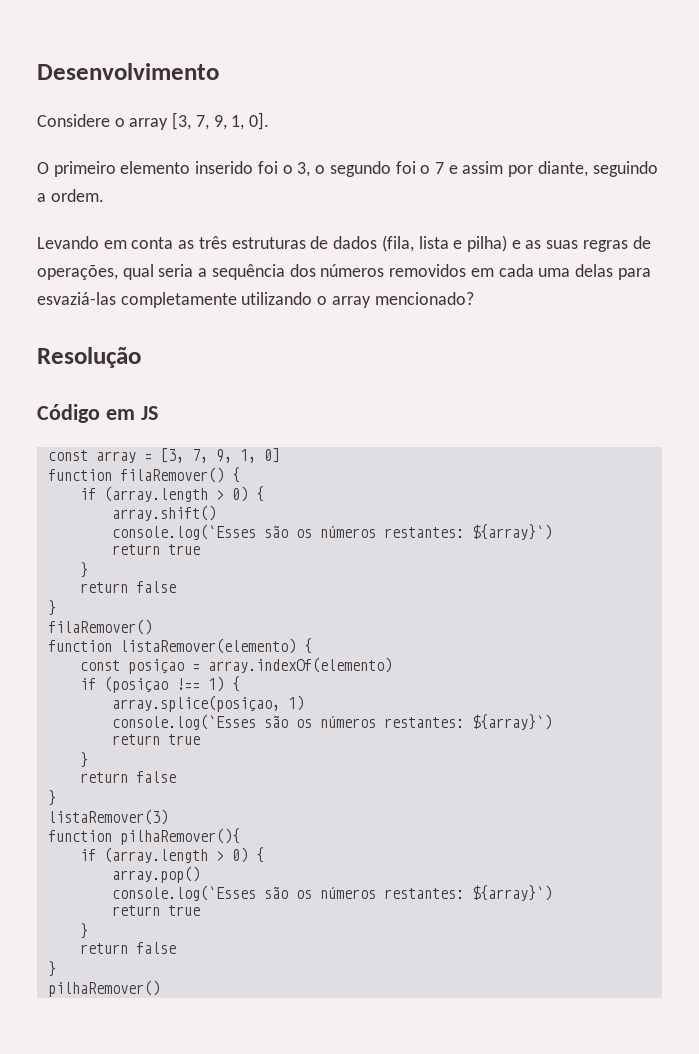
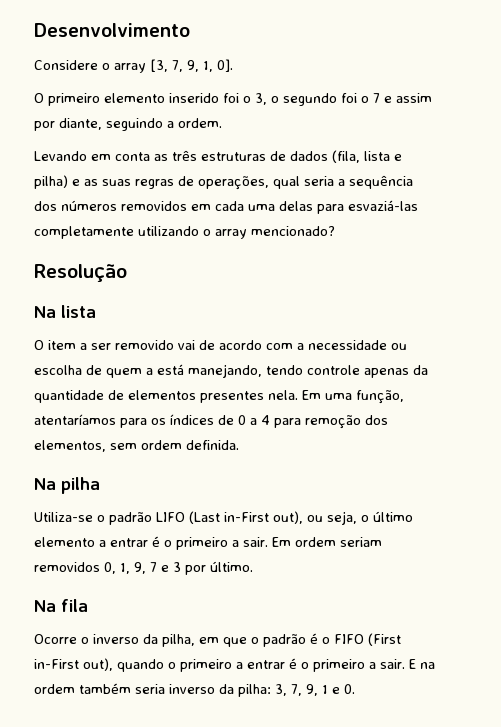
- Código em JS
- const array = [3, 7, 9, 1, 0]
- function filaRemover() {
- if (array.length > 0) {
- array.shift()
- console.log(`Esses são os números restantes: ${array}`)
- return true
- }
- return false
- }
- filaRemover()
- function listaRemover(elemento) {
- const posiçao = array.indexOf(elemento)
- if (posiçao !== 1) {
- array.splice(posiçao, 1)
- console.log(`Esses são os números restantes: ${array}`)
- return true
- }
- return false
- }
- listaRemover(3)
- function pilhaRemover(){
- if (array.length > 0) {
- array.pop()
- console.log(`Esses são os números restantes: ${array}`)
- return true
- }
- return false
- }
- pilhaRemover()
+ Na lista
+ O item a ser removido vai de acordo com a necessidade ou escolha de quem a está manejando, tendo controle apenas da quantidade de elementos presentes nela. Em uma função, atentaríamos para os índices de 0 a 4 para remoção dos elementos, sem ordem definida.
+ Na pilha
+ Utiliza-se o padrão LIFO (Last in-First out), ou seja, o último elemento a entrar é o primeiro a sair. Em ordem seriam removidos 0, 1, 9, 7 e 3 por último.
+ Na fila
+ Ocorre o inverso da pilha, em que o padrão é o FIFO (First in-First out), quando o primeiro a entrar é o primeiro a sair. E na ordem também seria inverso da pilha: 3, 7, 9, 1 e 0.

